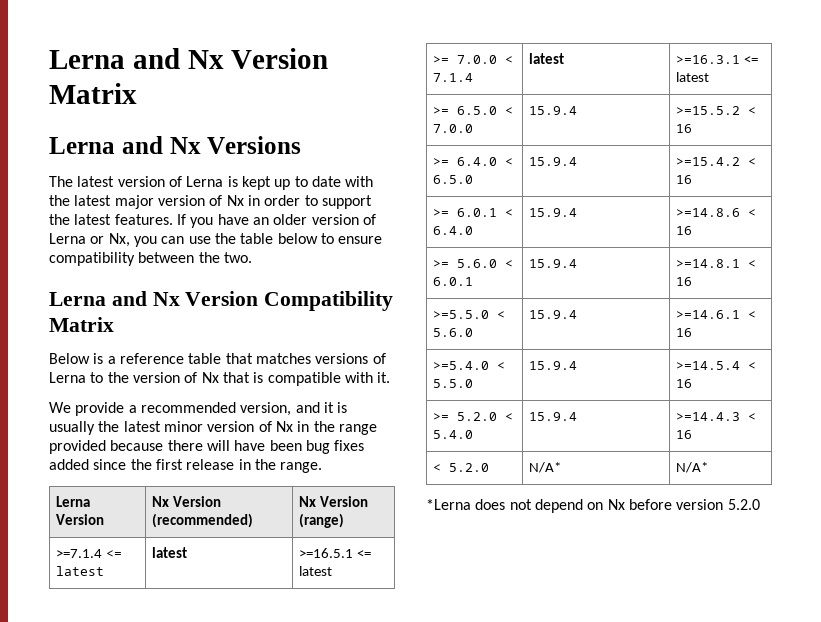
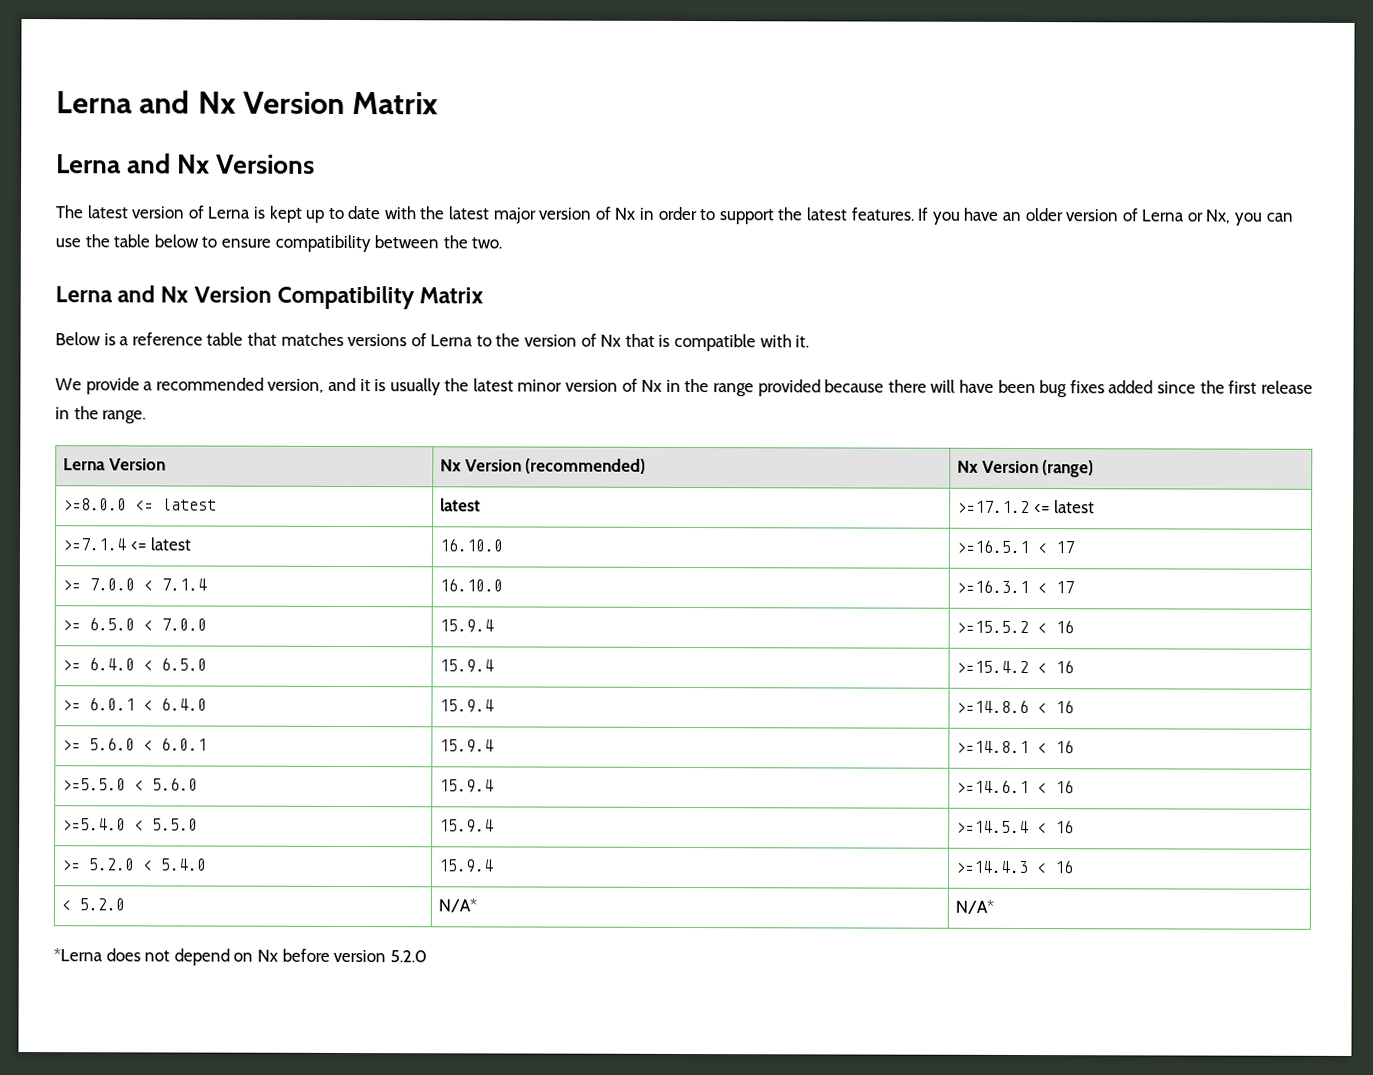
- >=7.1.4 <= latest | latest | >=16.5.1 <= latest
+ >=8.0.0 <= latest | latest | >=17.1.2 <= latest
+ >=7.1.4 <= latest | 16.10.0 | >=16.5.1 < 17
- >= 7.0.0 < 7.1.4 | latest | >=16.3.1 <= latest
+ >= 7.0.0 < 7.1.4 | 16.10.0 | >=16.3.1 < 17

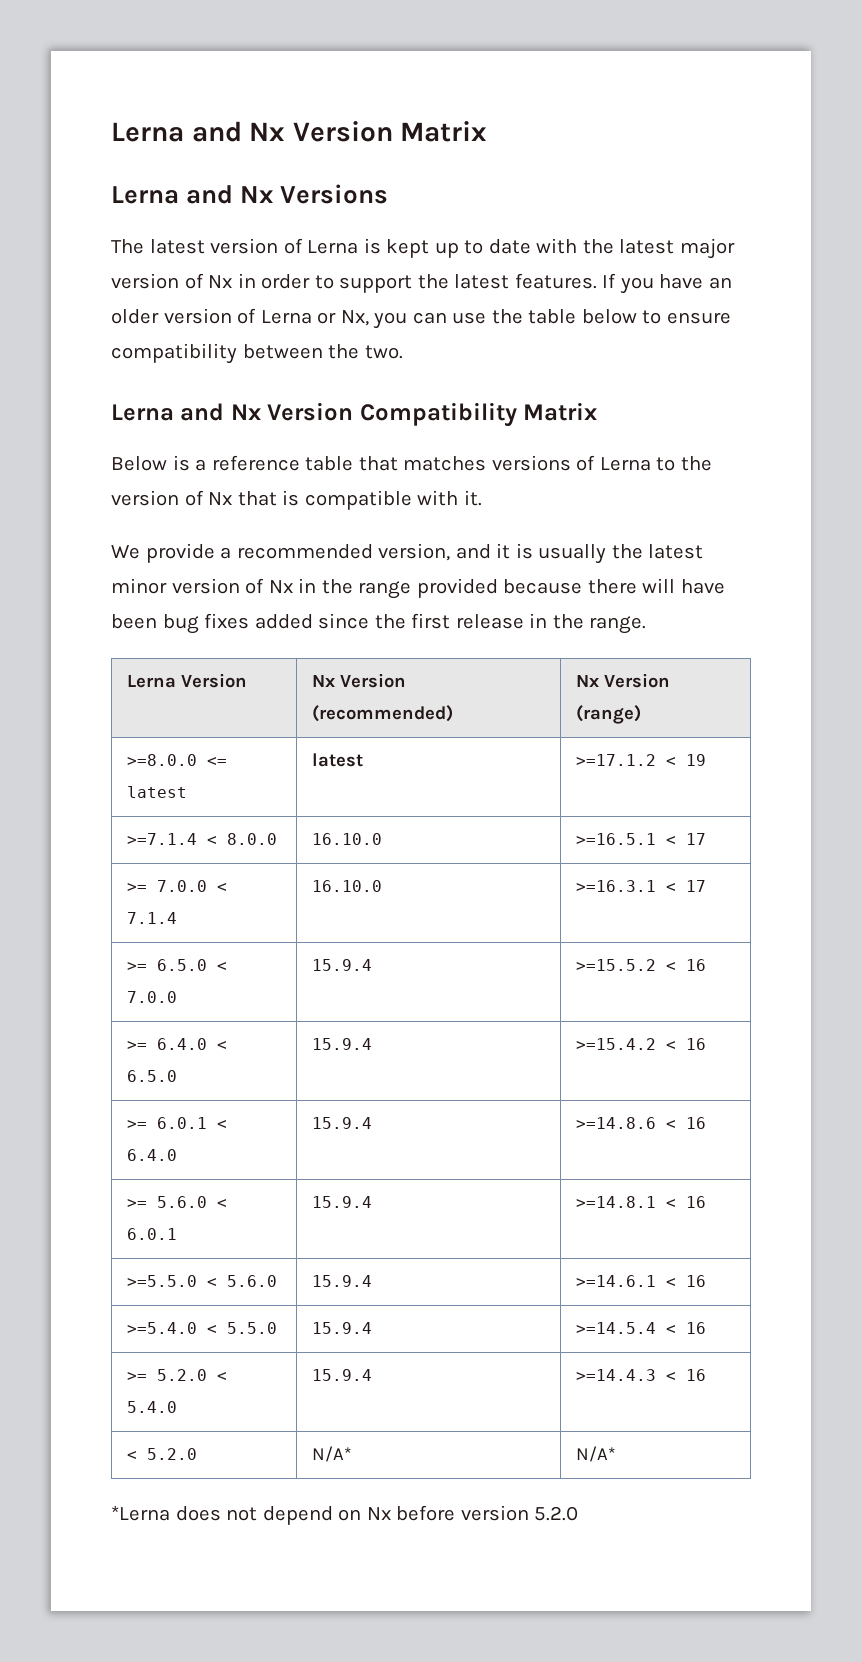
- >=8.0.0 <= latest | latest | >=17.1.2 <= latest
+ >=8.0.0 <= latest | latest | >=17.1.2 < 19
- >=7.1.4 <= latest | 16.10.0 | >=16.5.1 < 17
+ >=7.1.4 < 8.0.0 | 16.10.0 | >=16.5.1 < 17

